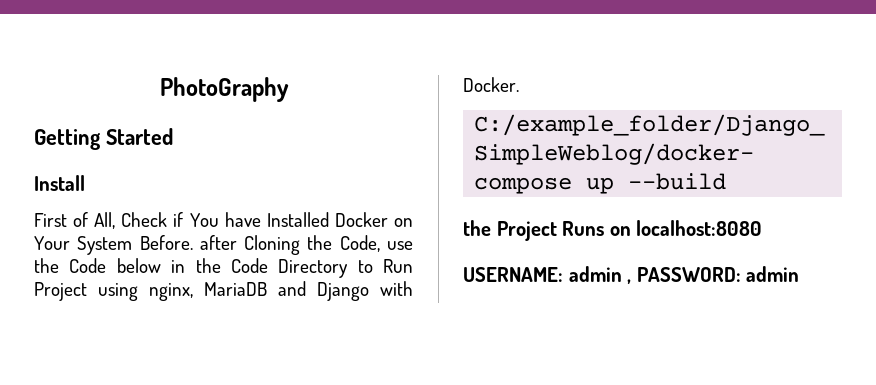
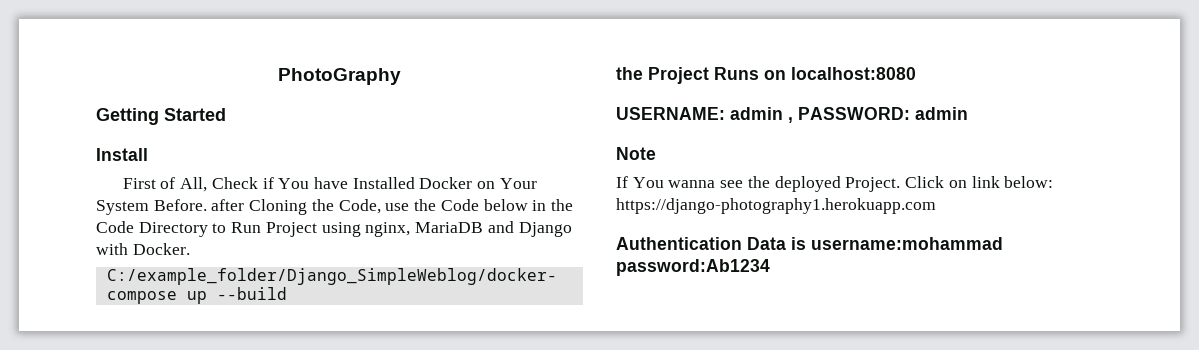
+ Note
+ If You wanna see the deployed Project. Click on link below: https://django-photography1.herokuapp.com
+ Authentication Data is username:mohammad password:Ab1234

